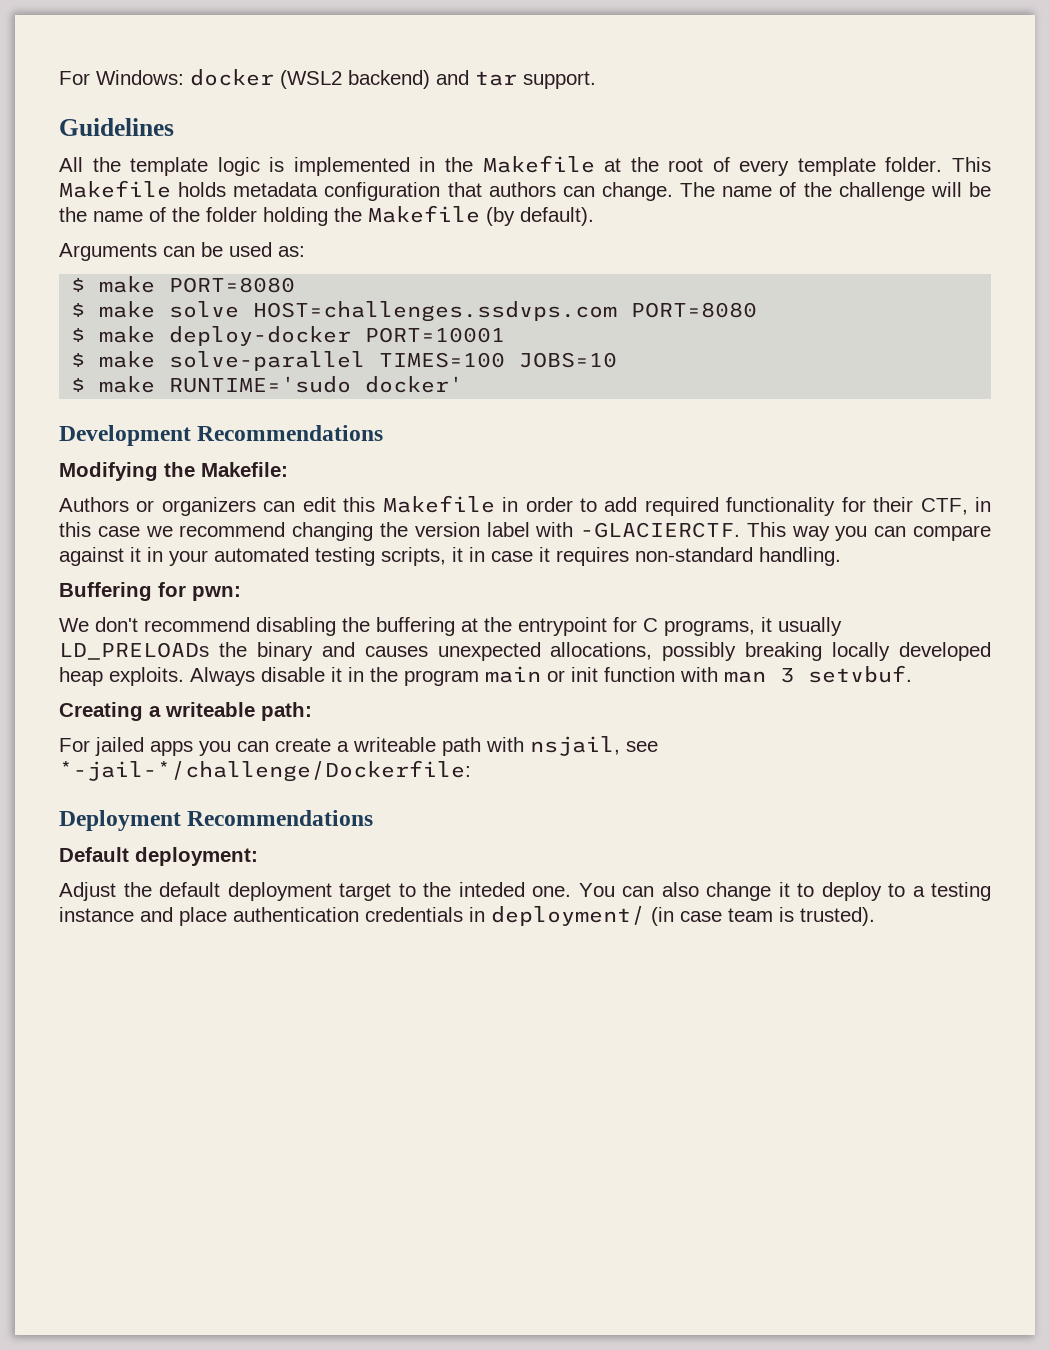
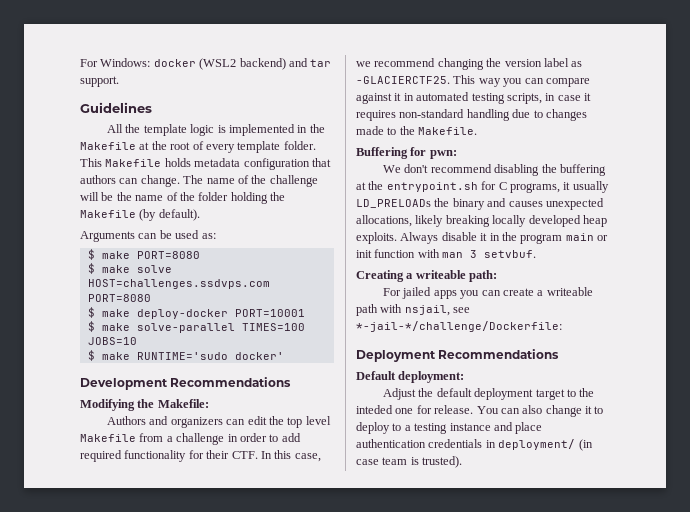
- Authors or organizers can edit this Makefile in order to add required functionality for their CTF, in this case we recommend changing the version label with -GLACIERCTF.
+ Authors and organizers can edit the top level Makefile from a challenge in order to add required functionality for their CTF. In this case, we recommend changing the version label as -GLACIERCTF25.
- This way you can compare against it in your automated testing scripts, it in case it requires non-standard handling.
+ This way you can compare against it in automated testing scripts, in case it requires non-standard handling due to changes made to the Makefile.
- We don't recommend disabling the buffering at the entrypoint for C programs, it usually LD_PRELOADs the binary and causes unexpected allocations, possibly breaking locally developed heap exploits.
+ We don't recommend disabling the buffering at the entrypoint.sh for C programs, it usually LD_PRELOADs the binary and causes unexpected allocations, likely breaking locally developed heap exploits.
- Adjust the default deployment target to the inteded one.
+ Adjust the default deployment target to the inteded one for release.

